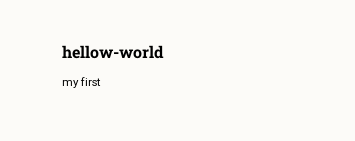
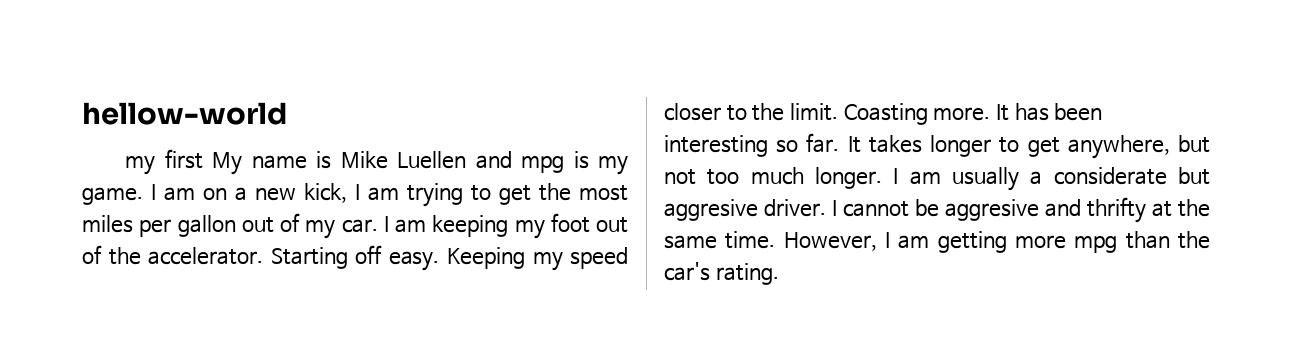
- my first
+ my first My name is Mike Luellen and mpg is my game. I am on a new kick, I am trying to get the most miles per gallon out of my car. I am keeping my foot out of the accelerator. Starting off easy. Keeping my speed closer to the limit. Coasting more. It has been interesting so far. It takes longer to get anywhere, but not too much longer. I am usually a considerate but aggresive driver. I cannot be aggresive and thrifty at the same time. However, I am getting more mpg than the car's rating.

